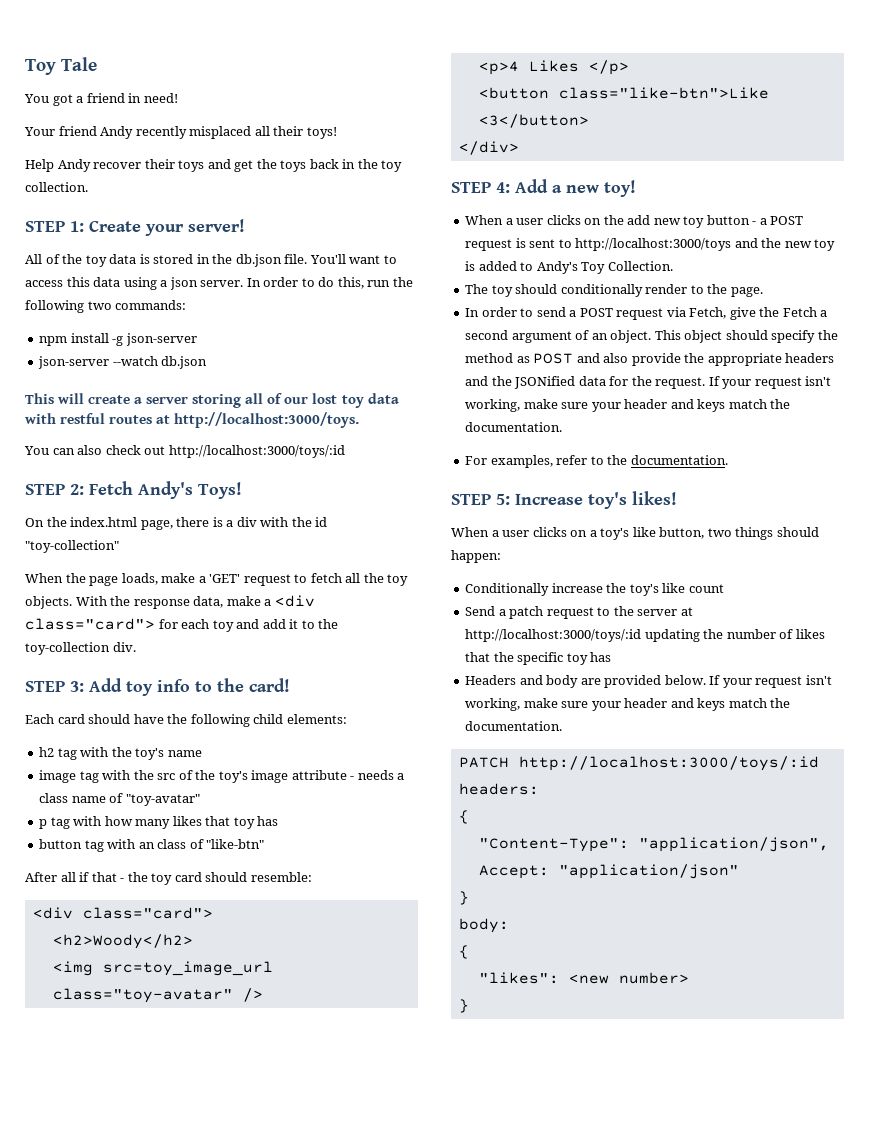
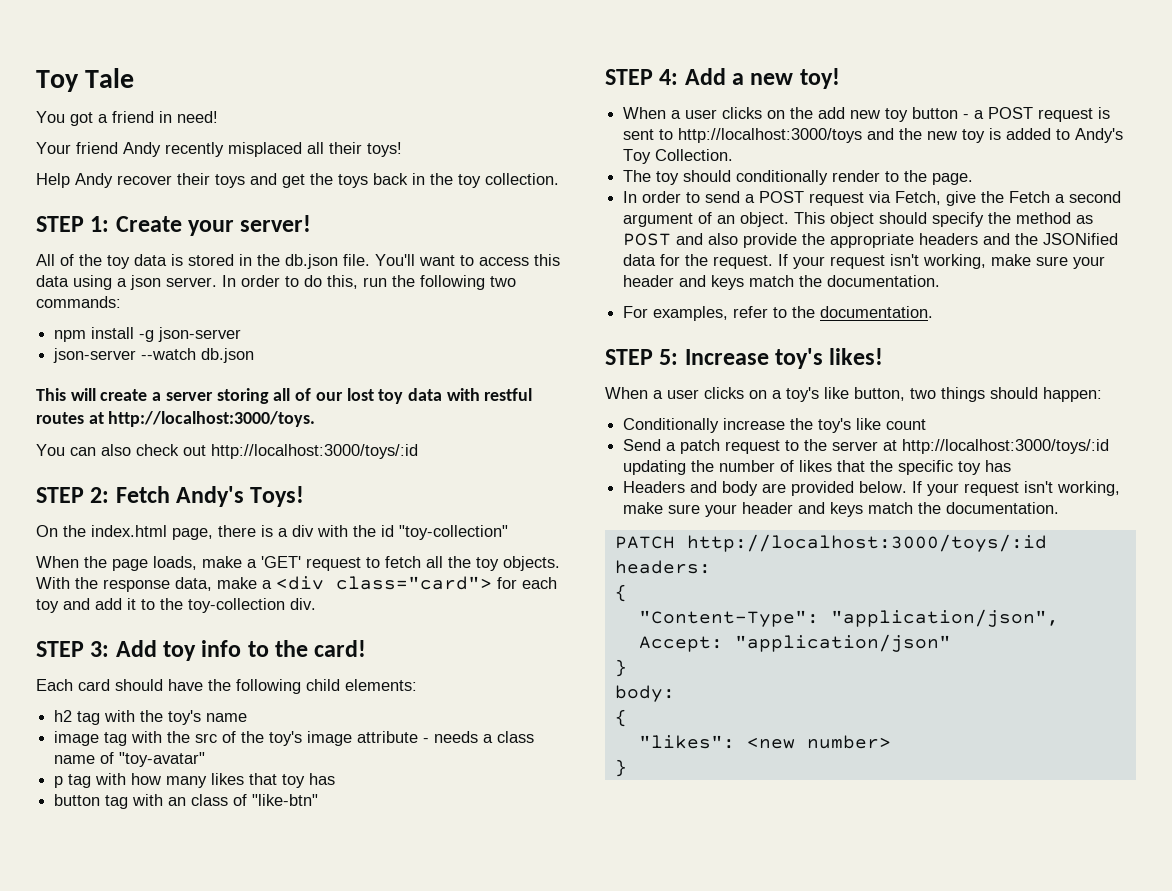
- After all if that - the toy card should resemble:
- <div class="card">
- <h2>Woody</h2>
- <img src=toy_image_url class="toy-avatar" />
- <p>4 Likes </p>
- <button class="like-btn">Like <3</button>
- </div>

